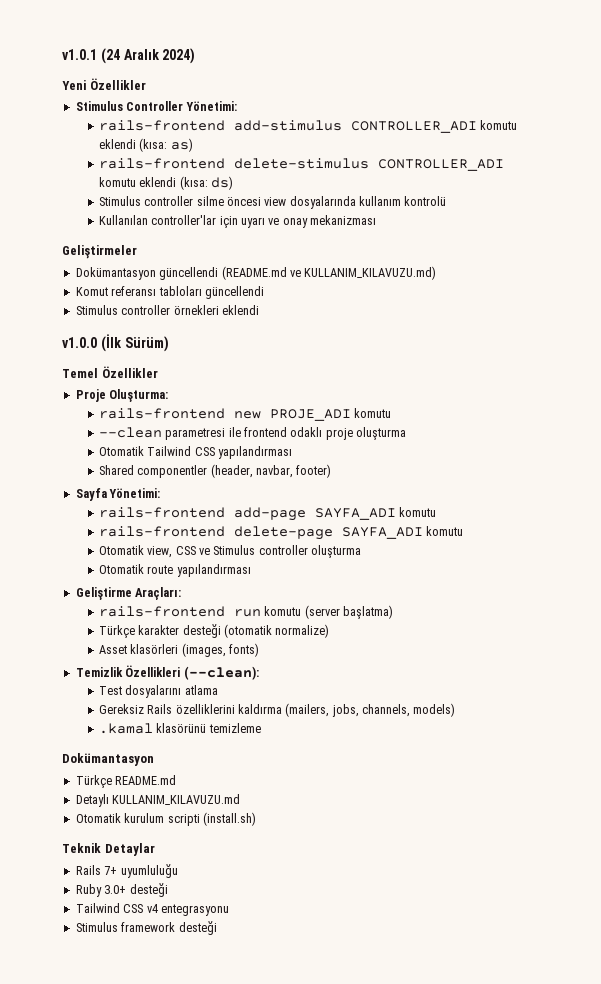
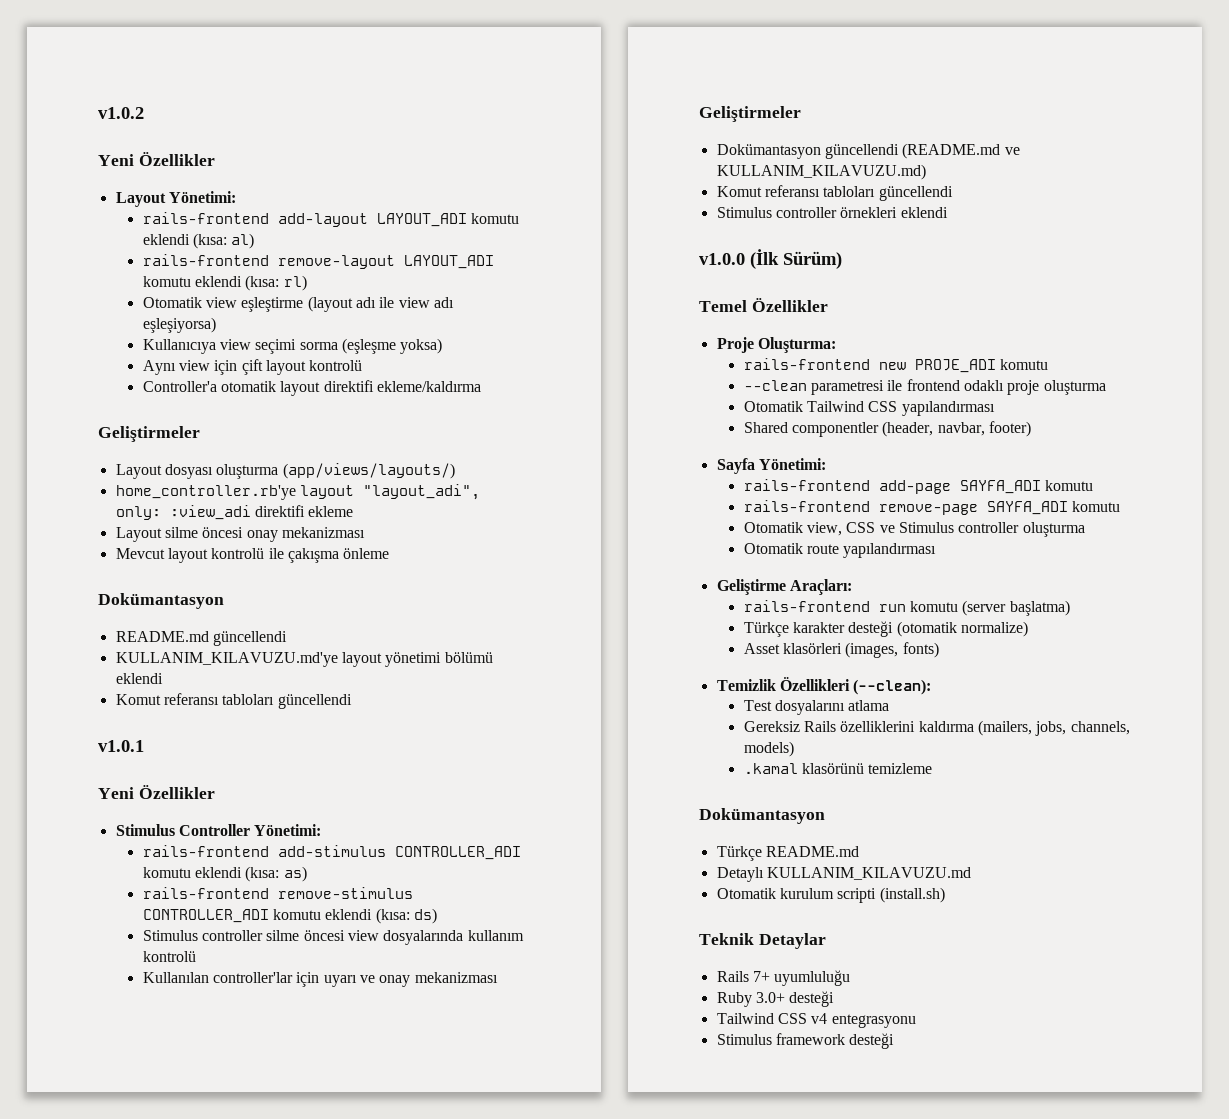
- v1.0.1 (24 Aralık 2024)
+ v1.0.2
+ Yeni Özellikler
+ Layout Yönetimi:
+ rails-frontend add-layout LAYOUT_ADI komutu eklendi (kısa: al)
+ rails-frontend remove-layout LAYOUT_ADI komutu eklendi (kısa: rl)
+ Otomatik view eşleştirme (layout adı ile view adı eşleşiyorsa)
+ Kullanıcıya view seçimi sorma (eşleşme yoksa)
+ Aynı view için çift layout kontrolü
+ Controller'a otomatik layout direktifi ekleme/kaldırma
+ Geliştirmeler
+ Layout dosyası oluşturma (app/views/layouts/)
+ home_controller.rb'ye layout "layout_adi", only: :view_adi direktifi ekleme
+ Layout silme öncesi onay mekanizması
+ Mevcut layout kontrolü ile çakışma önleme
+ Dokümantasyon
+ README.md güncellendi
+ KULLANIM_KILAVUZU.md'ye layout yönetimi bölümü eklendi
+ Komut referansı tabloları güncellendi
+ v1.0.1
- rails-frontend delete-stimulus CONTROLLER_ADI komutu eklendi (kısa: ds)
+ rails-frontend remove-stimulus CONTROLLER_ADI komutu eklendi (kısa: ds)
- rails-frontend delete-page SAYFA_ADI komutu
+ rails-frontend remove-page SAYFA_ADI komutu

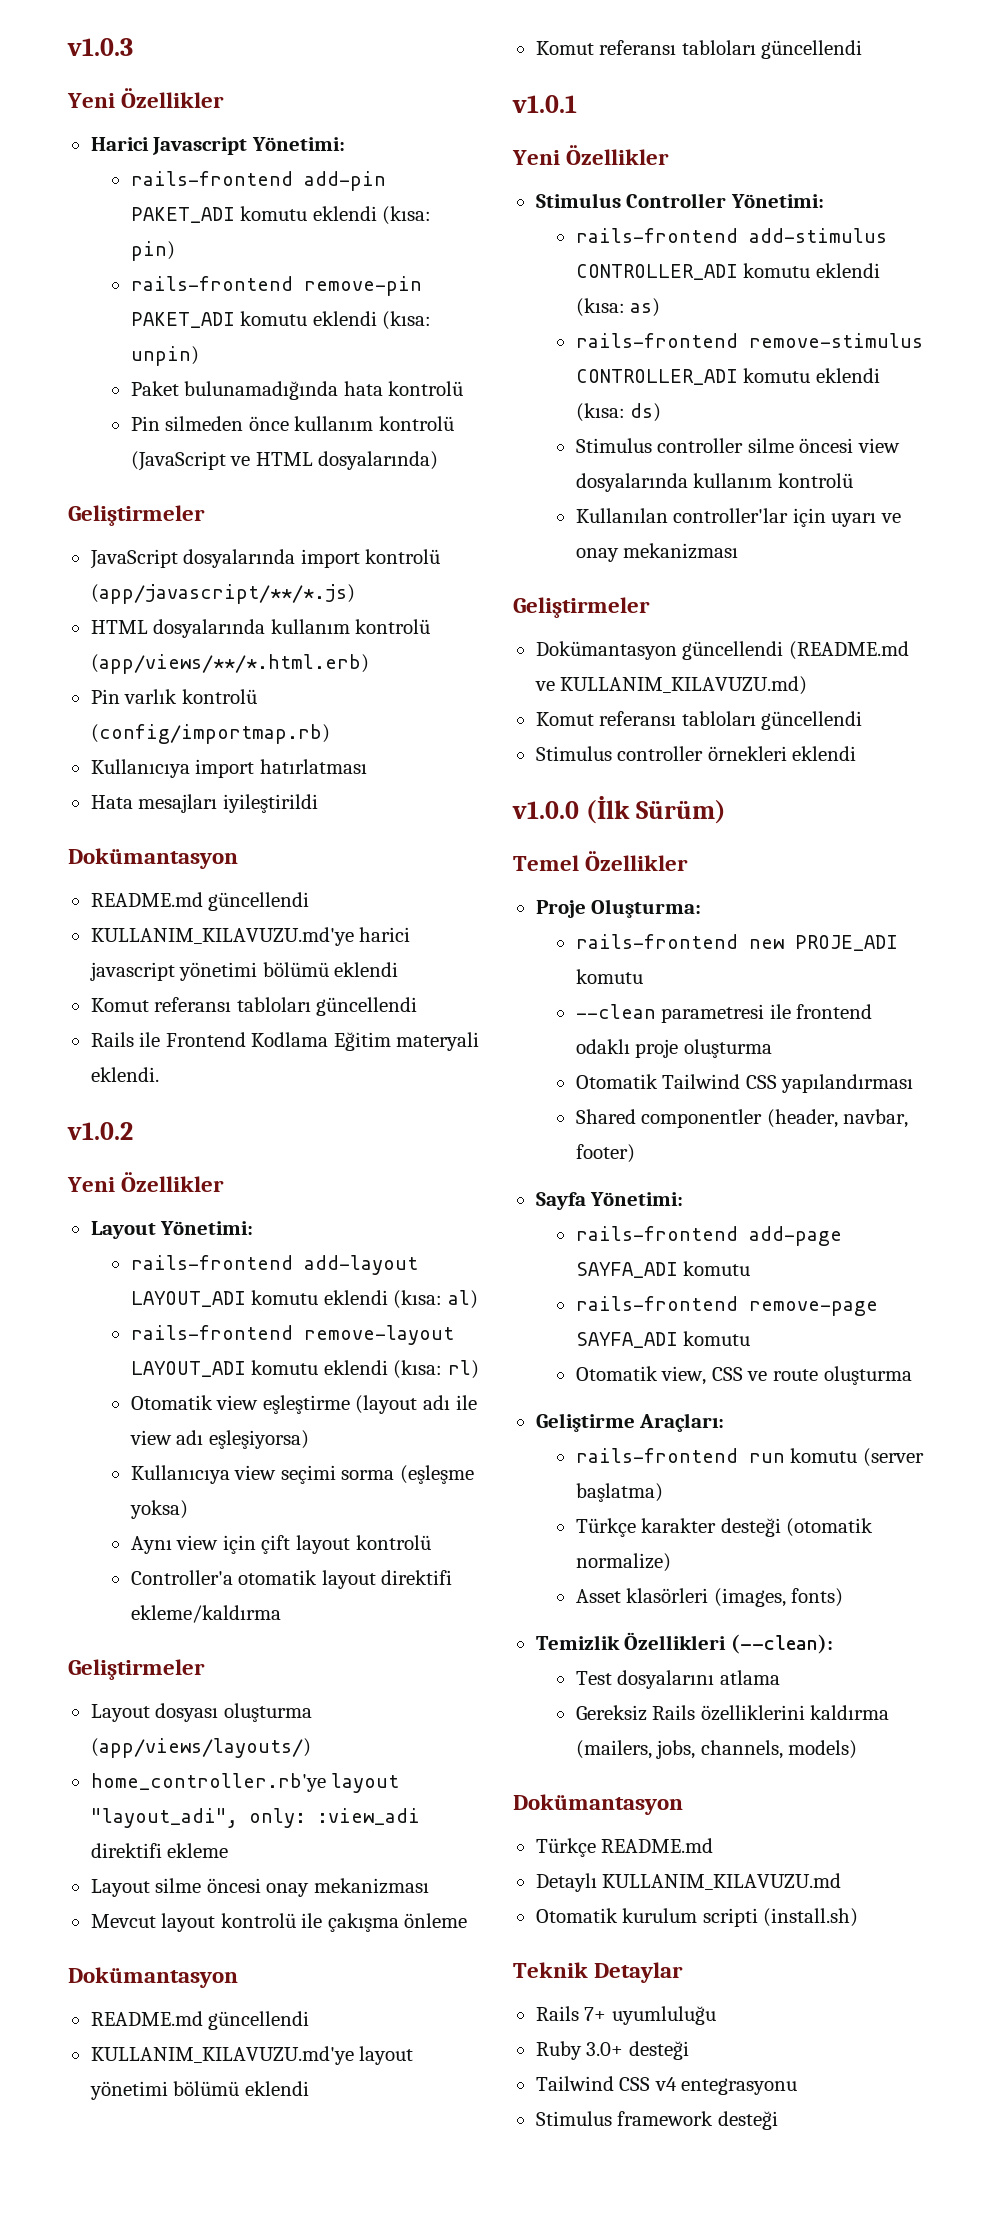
+ v1.0.3
+ Yeni Özellikler
+ Harici Javascript Yönetimi:
+ rails-frontend add-pin PAKET_ADI komutu eklendi (kısa: pin)
+ rails-frontend remove-pin PAKET_ADI komutu eklendi (kısa: unpin)
+ Paket bulunamadığında hata kontrolü
+ Pin silmeden önce kullanım kontrolü (JavaScript ve HTML dosyalarında)
+ Geliştirmeler
+ JavaScript dosyalarında import kontrolü (app/javascript/**/*.js)
+ HTML dosyalarında kullanım kontrolü (app/views/**/*.html.erb)
+ Pin varlık kontrolü (config/importmap.rb)
+ Kullanıcıya import hatırlatması
+ Hata mesajları iyileştirildi
+ Dokümantasyon
+ README.md güncellendi
+ KULLANIM_KILAVUZU.md'ye harici javascript yönetimi bölümü eklendi
+ Komut referansı tabloları güncellendi
+ Rails ile Frontend Kodlama Eğitim materyali eklendi.
- Otomatik view, CSS ve Stimulus controller oluşturma
- Otomatik route yapılandırması
+ Otomatik view, CSS ve route oluşturma
- .kamal klasörünü temizleme

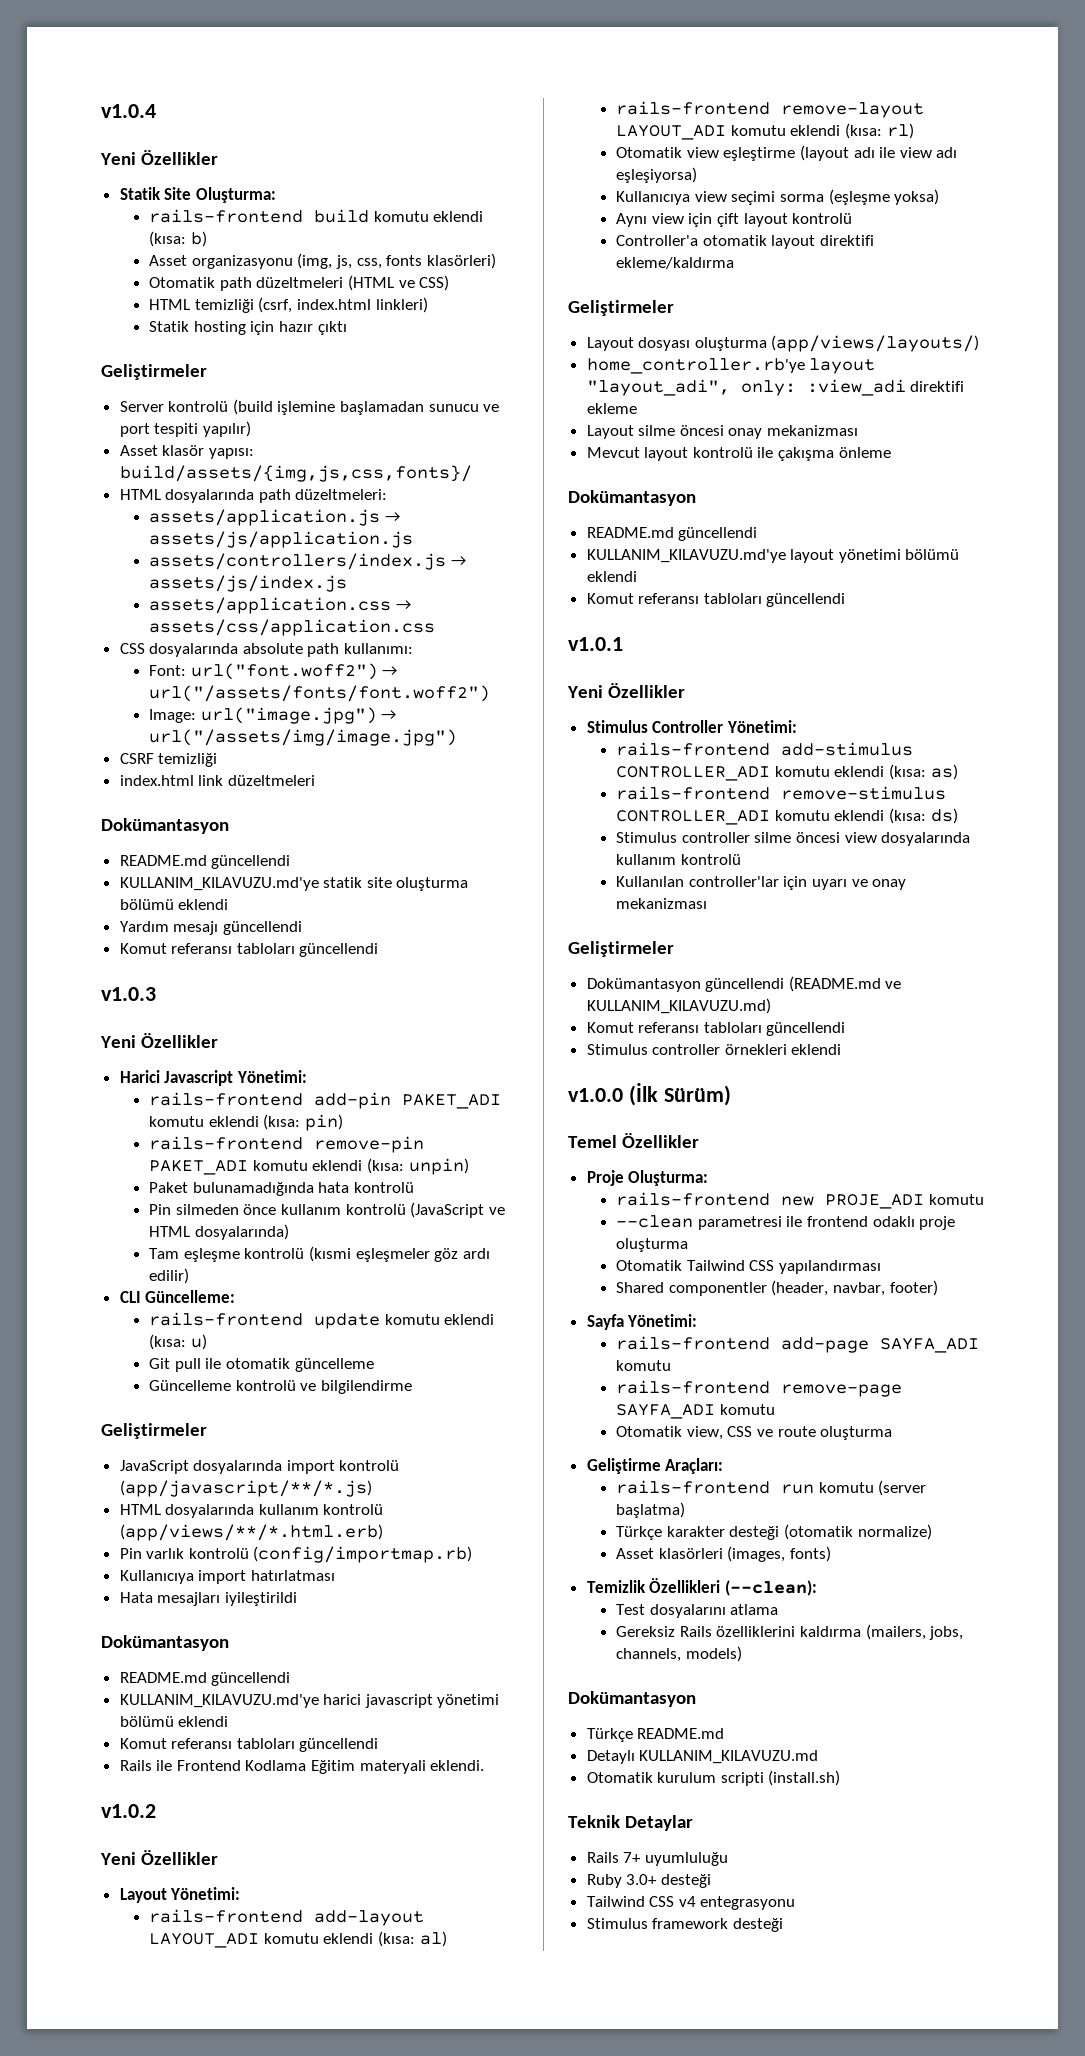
+ v1.0.4
+ Yeni Özellikler
+ Statik Site Oluşturma:
+ rails-frontend build komutu eklendi (kısa: b)
+ Asset organizasyonu (img, js, css, fonts klasörleri)
+ Otomatik path düzeltmeleri (HTML ve CSS)
+ HTML temizliği (csrf, index.html linkleri)
+ Statik hosting için hazır çıktı
+ Geliştirmeler
+ Server kontrolü (build işlemine başlamadan sunucu ve port tespiti yapılır)
+ Asset klasör yapısı: build/assets/{img,js,css,fonts}/
+ HTML dosyalarında path düzeltmeleri:
+ assets/application.js → assets/js/application.js
+ assets/controllers/index.js → assets/js/index.js
+ assets/application.css → assets/css/application.css
+ CSS dosyalarında absolute path kullanımı:
+ Font: url("font.woff2") → url("/assets/fonts/font.woff2")
+ Image: url("image.jpg") → url("/assets/img/image.jpg")
+ CSRF temizliği
+ index.html link düzeltmeleri
+ Dokümantasyon
+ README.md güncellendi
+ KULLANIM_KILAVUZU.md'ye statik site oluşturma bölümü eklendi
+ Yardım mesajı güncellendi
+ Komut referansı tabloları güncellendi
+ Tam eşleşme kontrolü (kısmi eşleşmeler göz ardı edilir)
+ CLI Güncelleme:
+ rails-frontend update komutu eklendi (kısa: u)
+ Git pull ile otomatik güncelleme
+ Güncelleme kontrolü ve bilgilendirme

